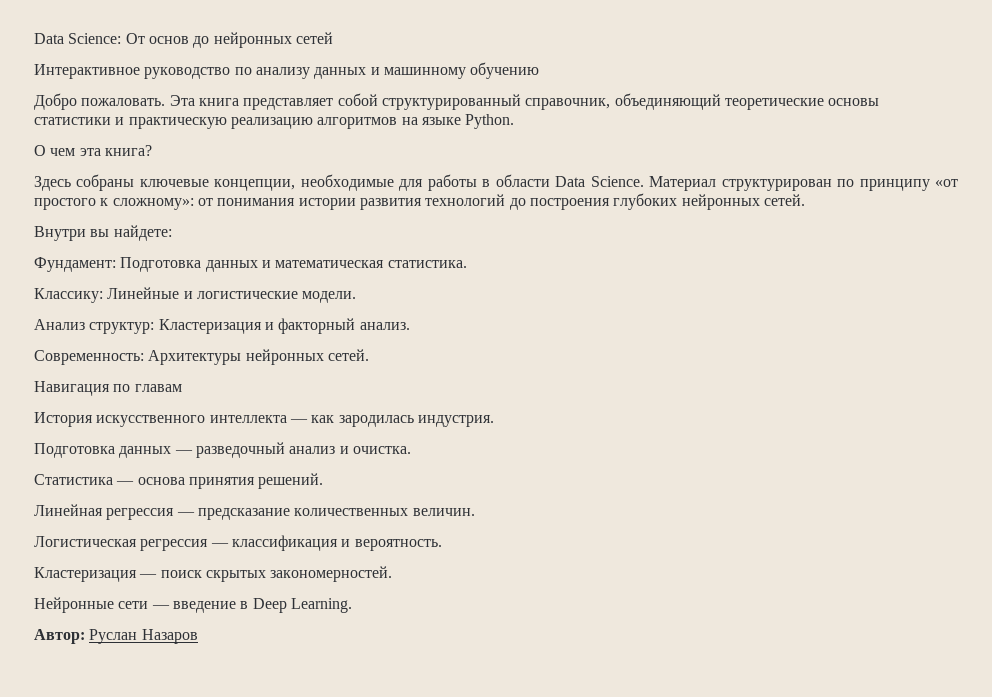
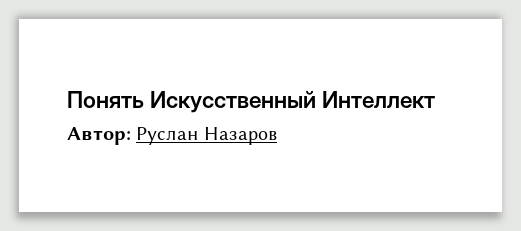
- Data Science: От основ до нейронных сетей
- Интерактивное руководство по анализу данных и машинному обучению
- Добро пожаловать. Эта книга представляет собой структурированный справочник, объединяющий теоретические основы статистики и практическую реализацию алгоритмов на языке Python.
- О чем эта книга?
- Здесь собраны ключевые концепции, необходимые для работы в области Data Science. Материал структурирован по принципу «от простого к сложному»: от понимания истории развития технологий до построения глубоких нейронных сетей.
- Внутри вы найдете:
- Фундамент: Подготовка данных и математическая статистика.
- Классику: Линейные и логистические модели.
- Анализ структур: Кластеризация и факторный анализ.
- Современность: Архитектуры нейронных сетей.
- Навигация по главам
- История искусственного интеллекта — как зародилась индустрия.
- Подготовка данных — разведочный анализ и очистка.
- Статистика — основа принятия решений.
- Линейная регрессия — предсказание количественных величин.
- Логистическая регрессия — классификация и вероятность.
- Кластеризация — поиск скрытых закономерностей.
- Нейронные сети — введение в Deep Learning.
+ Понять Искусственный Интеллект

